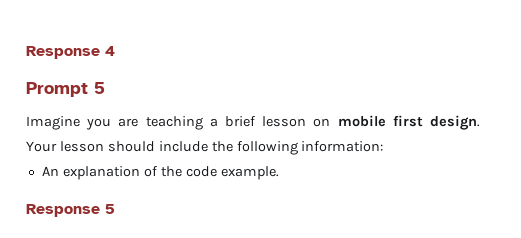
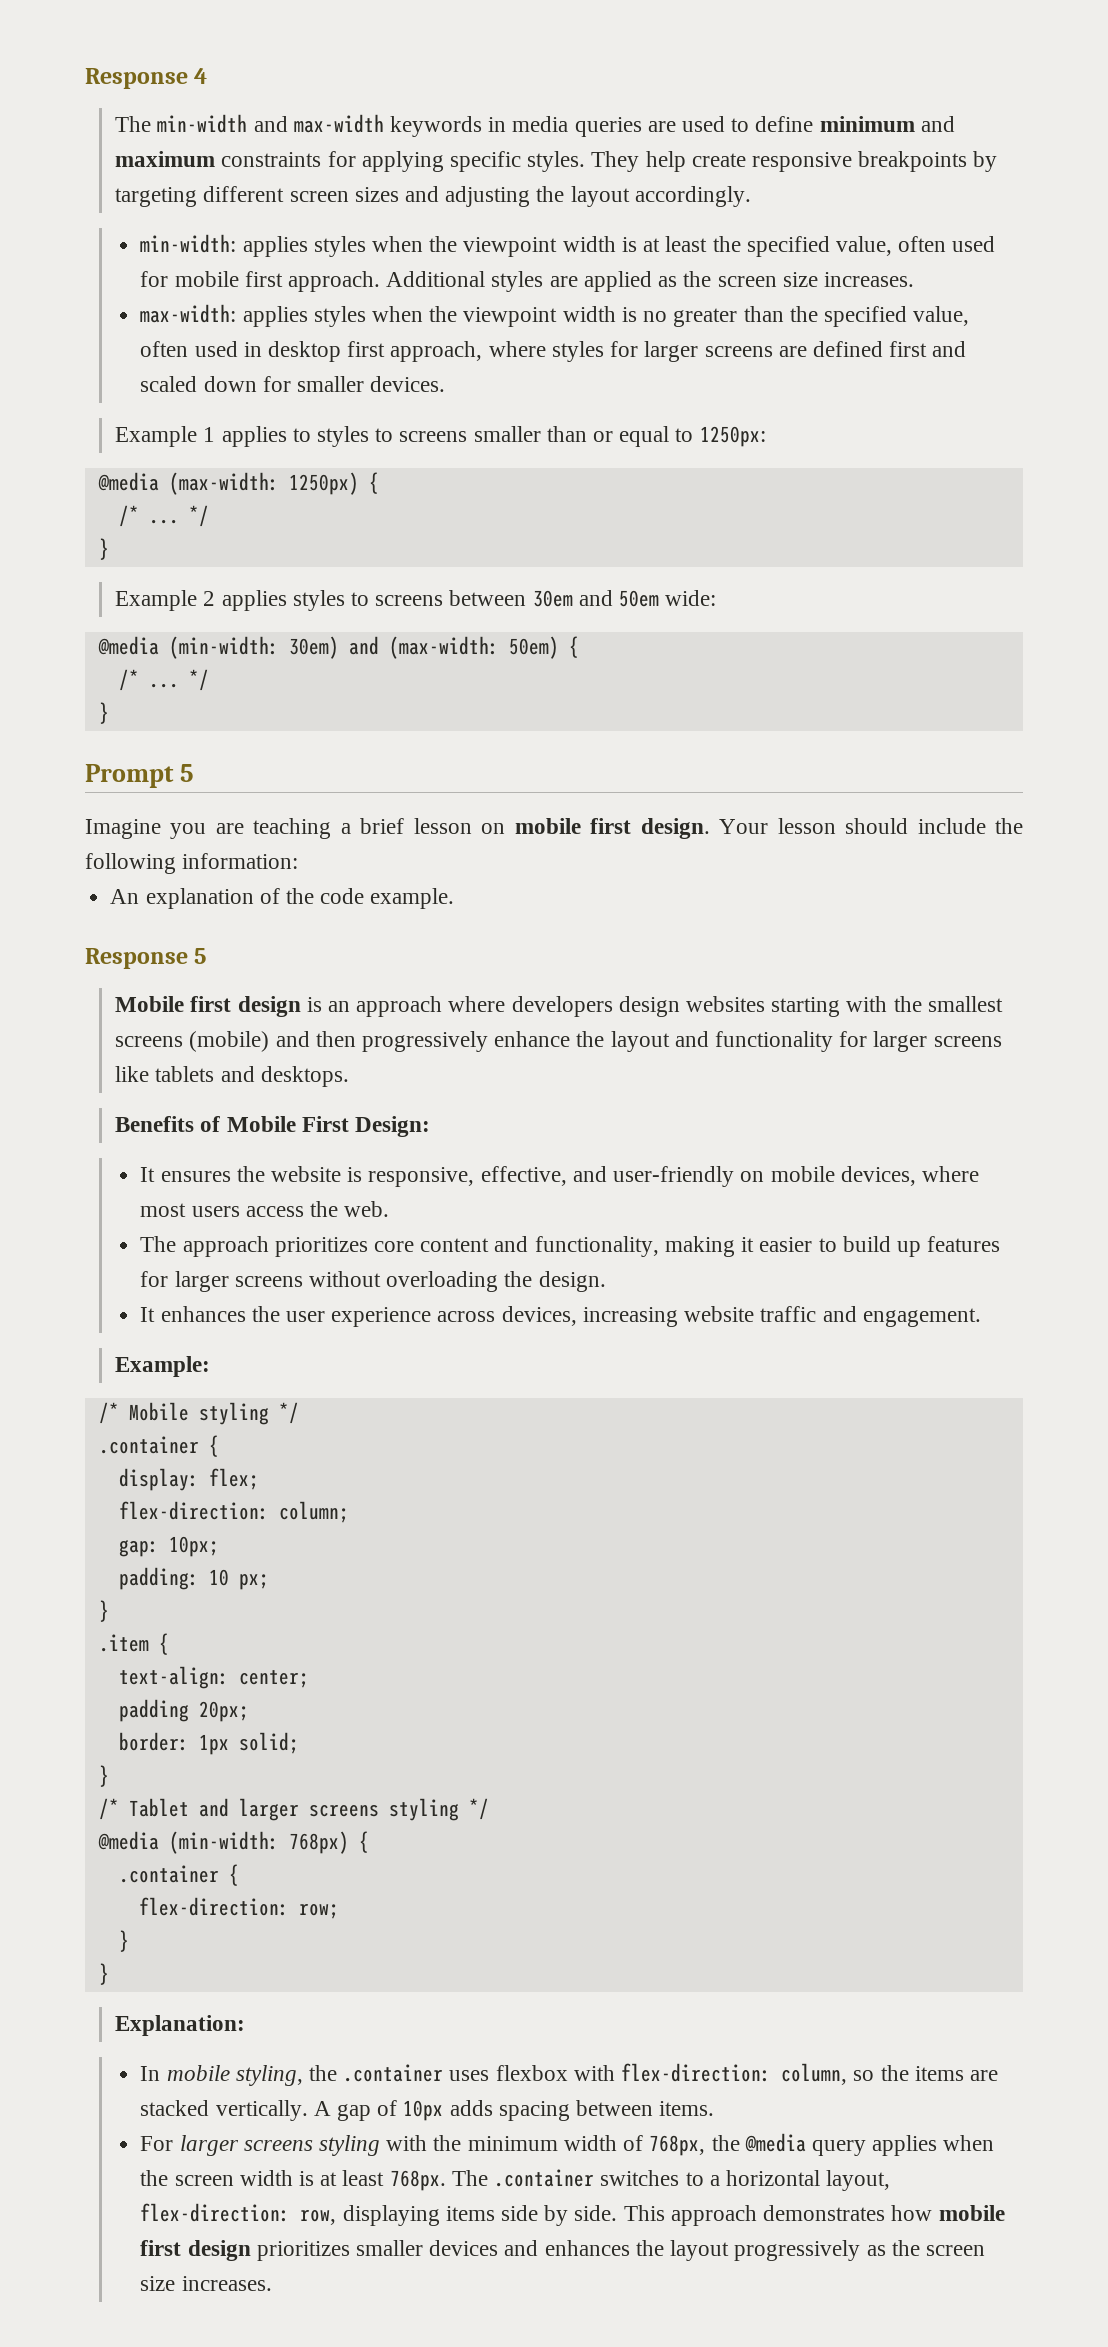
+ The min-width and max-width keywords in media queries are used to define minimum and maximum constraints for applying specific styles. They help create responsive breakpoints by targeting different screen sizes and adjusting the layout accordingly.
+ min-width: applies styles when the viewpoint width is at least the specified value, often used for mobile first approach. Additional styles are applied as the screen size increases.
+ max-width: applies styles when the viewpoint width is no greater than the specified value, often used in desktop first approach, where styles for larger screens are defined first and scaled down for smaller devices.
+ Example 1 applies to styles to screens smaller than or equal to 1250px:
+ @media (max-width: 1250px) {
+ /* ... */
+ }
+ Example 2 applies styles to screens between 30em and 50em wide:
+ @media (min-width: 30em) and (max-width: 50em) {
+ /* ... */
+ }
+ Mobile first design is an approach where developers design websites starting with the smallest screens (mobile) and then progressively enhance the layout and functionality for larger screens like tablets and desktops.
+ Benefits of Mobile First Design:
+ It ensures the website is responsive, effective, and user-friendly on mobile devices, where most users access the web.
+ The approach prioritizes core content and functionality, making it easier to build up features for larger screens without overloading the design.
+ It enhances the user experience across devices, increasing website traffic and engagement.
+ Example:
+ /* Mobile styling */
+ .container {
+ display: flex;
+ flex-direction: column;
+ gap: 10px;
+ padding: 10 px;
+ }
+ .item {
+ text-align: center;
+ padding 20px;
+ border: 1px solid;
+ }
+ /* Tablet and larger screens styling */
+ @media (min-width: 768px) {
+ .container {
+ flex-direction: row;
+ }
+ }
+ Explanation:
+ In mobile styling, the .container uses flexbox with flex-direction: column, so the items are stacked vertically. A gap of 10px adds spacing between items.
+ For larger screens styling with the minimum width of 768px, the @media query applies when the screen width is at least 768px. The .container switches to a horizontal layout, flex-direction: row, displaying items side by side. This approach demonstrates how mobile first design prioritizes smaller devices and enhances the layout progressively as the screen size increases.

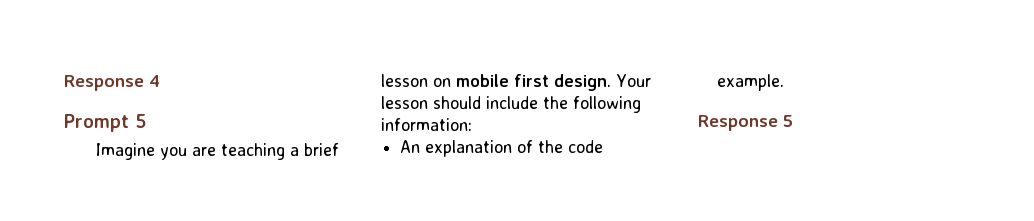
- The min-width and max-width keywords in media queries are used to define minimum and maximum constraints for applying specific styles. They help create responsive breakpoints by targeting different screen sizes and adjusting the layout accordingly.
- min-width: applies styles when the viewpoint width is at least the specified value, often used for mobile first approach. Additional styles are applied as the screen size increases.
- max-width: applies styles when the viewpoint width is no greater than the specified value, often used in desktop first approach, where styles for larger screens are defined first and scaled down for smaller devices.
- Example 1 applies to styles to screens smaller than or equal to 1250px:
- @media (max-width: 1250px) {
- /* ... */
- }
- Example 2 applies styles to screens between 30em and 50em wide:
- @media (min-width: 30em) and (max-width: 50em) {
- /* ... */
- }
- Mobile first design is an approach where developers design websites starting with the smallest screens (mobile) and then progressively enhance the layout and functionality for larger screens like tablets and desktops.
- Benefits of Mobile First Design:
- It ensures the website is responsive, effective, and user-friendly on mobile devices, where most users access the web.
- The approach prioritizes core content and functionality, making it easier to build up features for larger screens without overloading the design.
- It enhances the user experience across devices, increasing website traffic and engagement.
- Example:
- /* Mobile styling */
- .container {
- display: flex;
- flex-direction: column;
- gap: 10px;
- padding: 10 px;
- }
- .item {
- text-align: center;
- padding 20px;
- border: 1px solid;
- }
- /* Tablet and larger screens styling */
- @media (min-width: 768px) {
- .container {
- flex-direction: row;
- }
- }
- Explanation:
- In mobile styling, the .container uses flexbox with flex-direction: column, so the items are stacked vertically. A gap of 10px adds spacing between items.
- For larger screens styling with the minimum width of 768px, the @media query applies when the screen width is at least 768px. The .container switches to a horizontal layout, flex-direction: row, displaying items side by side. This approach demonstrates how mobile first design prioritizes smaller devices and enhances the layout progressively as the screen size increases.

